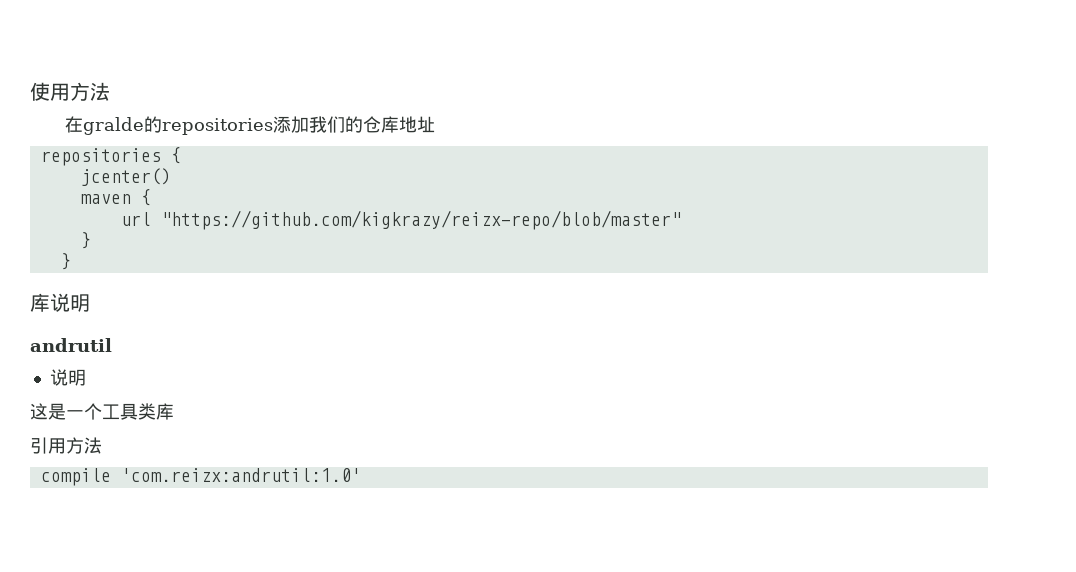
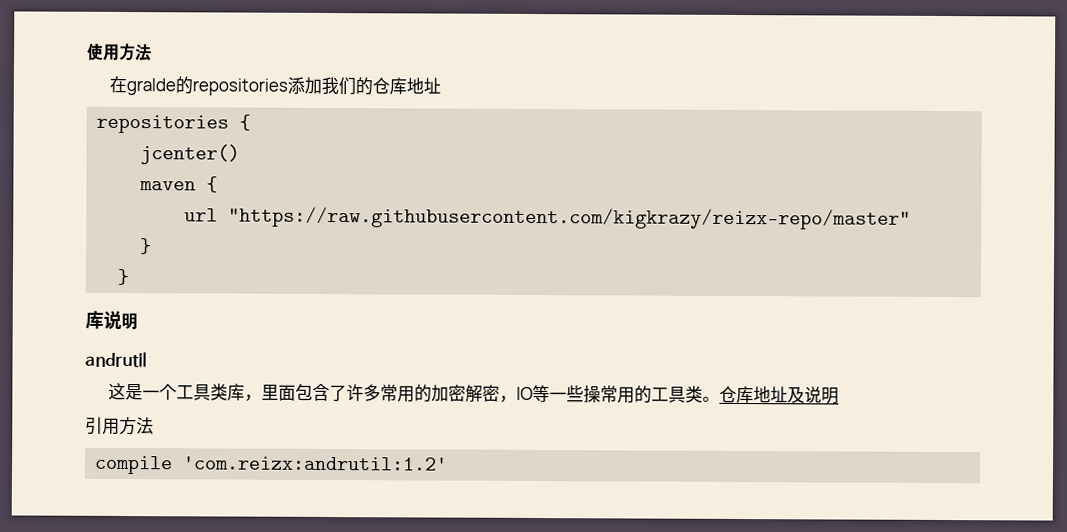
- url "https://github.com/kigkrazy/reizx-repo/blob/master"
+ url "https://raw.githubusercontent.com/kigkrazy/reizx-repo/master"
  andrutil
- 说明
- 这是一个工具类库
+ 这是一个工具类库，里面包含了许多常用的加密解密，IO等一些操常用的工具类。仓库地址及说明
- compile 'com.reizx:andrutil:1.0'
+ compile 'com.reizx:andrutil:1.2'

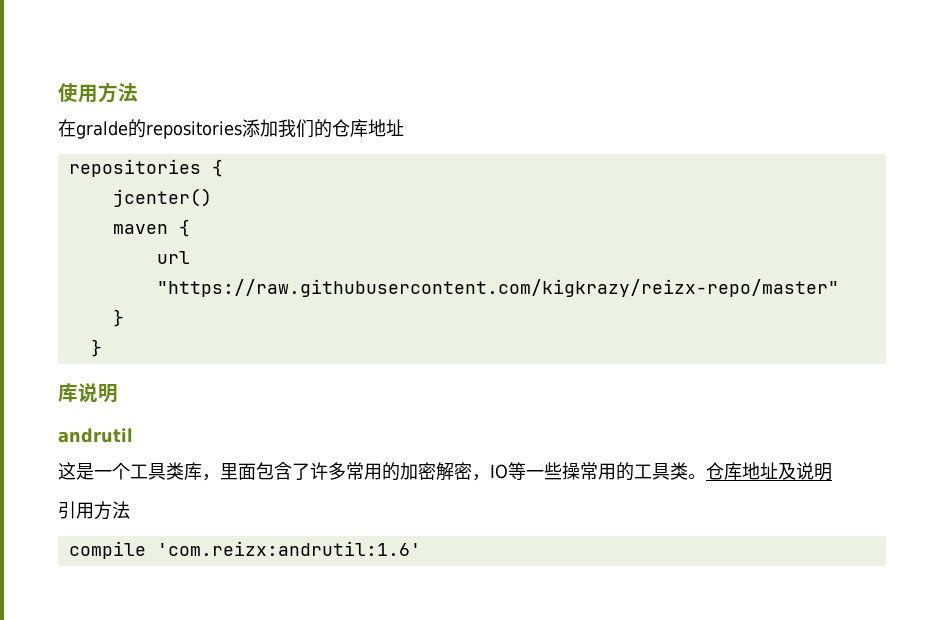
- compile 'com.reizx:andrutil:1.2'
+ compile 'com.reizx:andrutil:1.6'

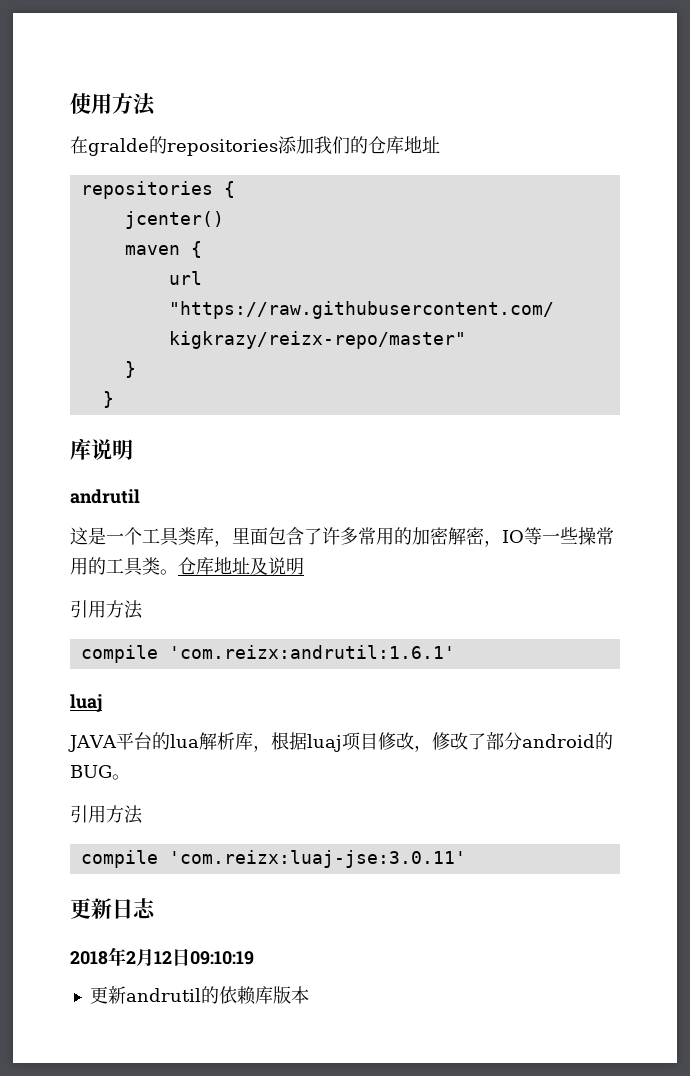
- compile 'com.reizx:andrutil:1.6'
+ compile 'com.reizx:andrutil:1.6.1'
+ luaj
+ JAVA平台的lua解析库，根据luaj项目修改，修改了部分android的BUG。
+ 引用方法
+ compile 'com.reizx:luaj-jse:3.0.11'
+ 更新日志
+ 2018年2月12日09:10:19
+ 更新andrutil的依赖库版本

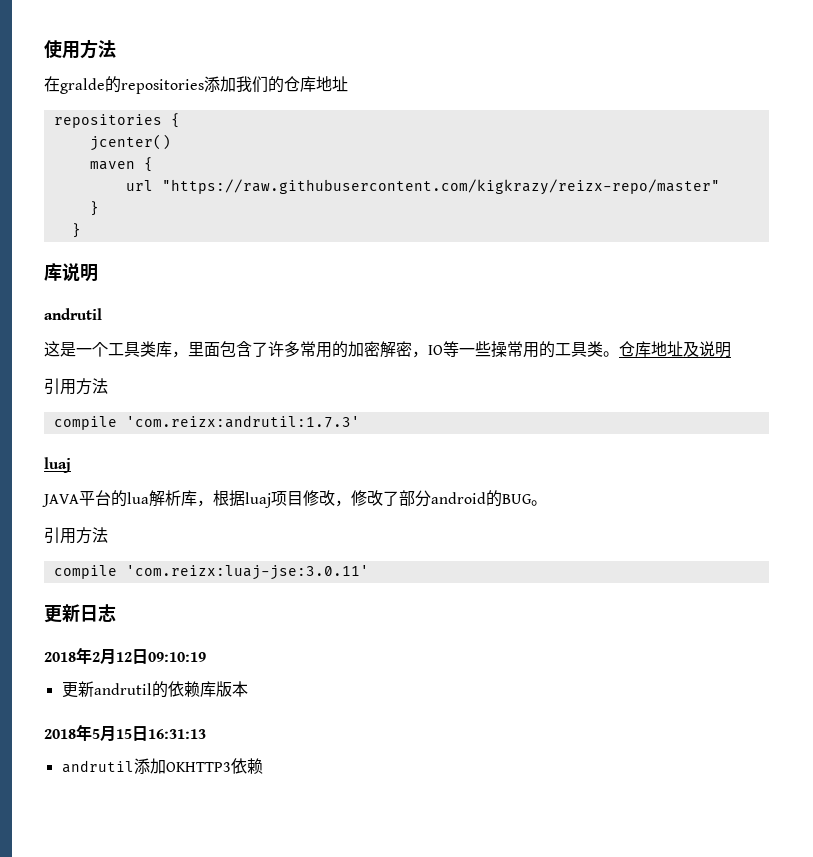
- compile 'com.reizx:andrutil:1.6.1'
+ compile 'com.reizx:andrutil:1.7.3'
+ 2018年5月15日16:31:13
+ andrutil添加OKHTTP3依赖

